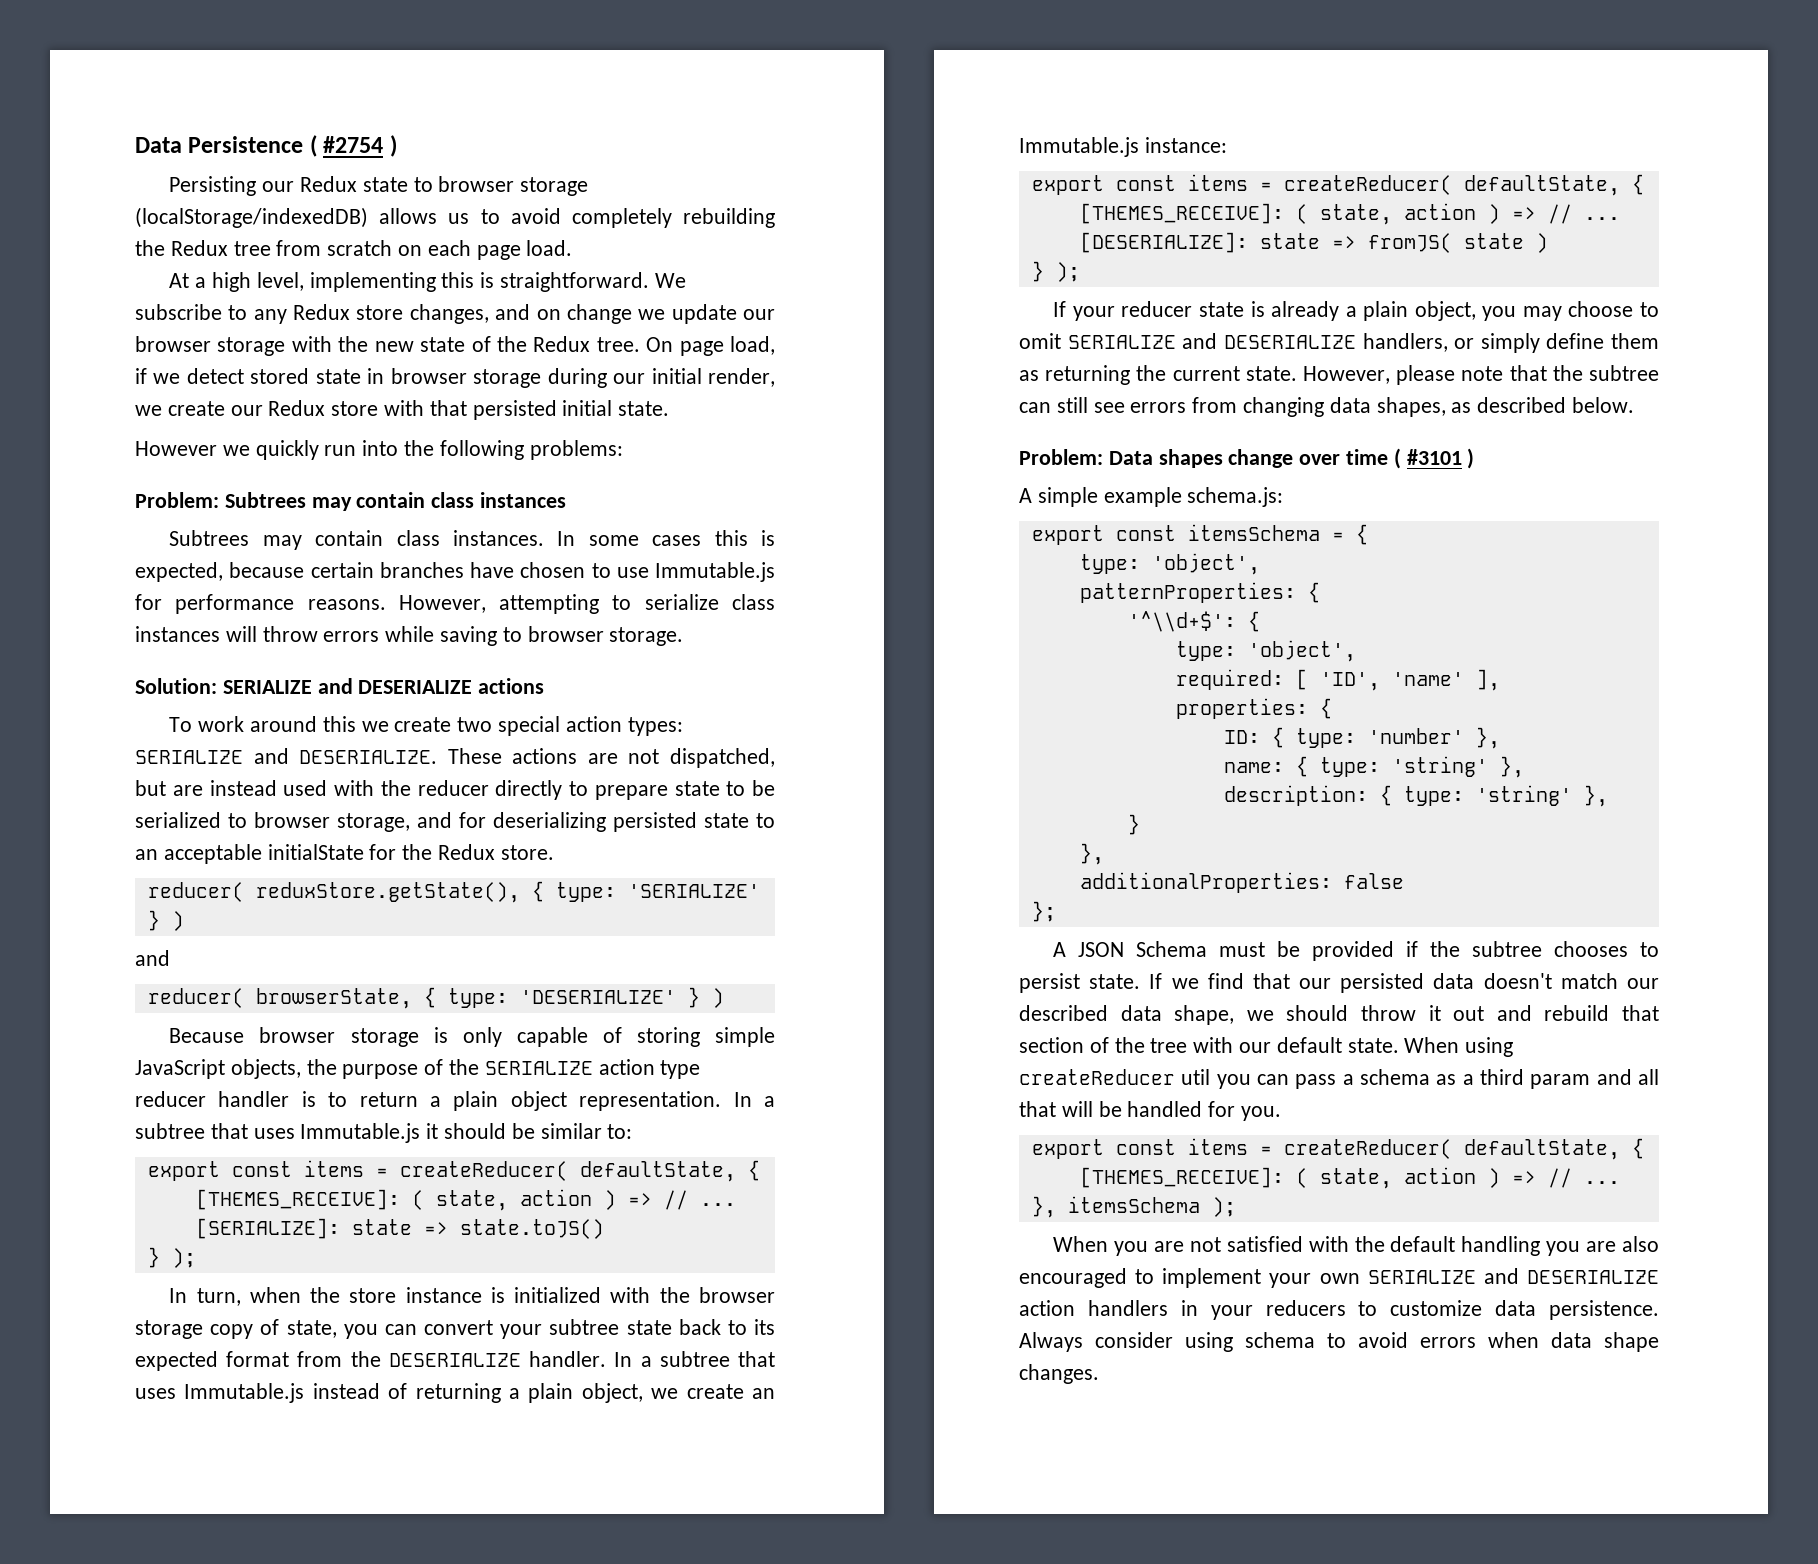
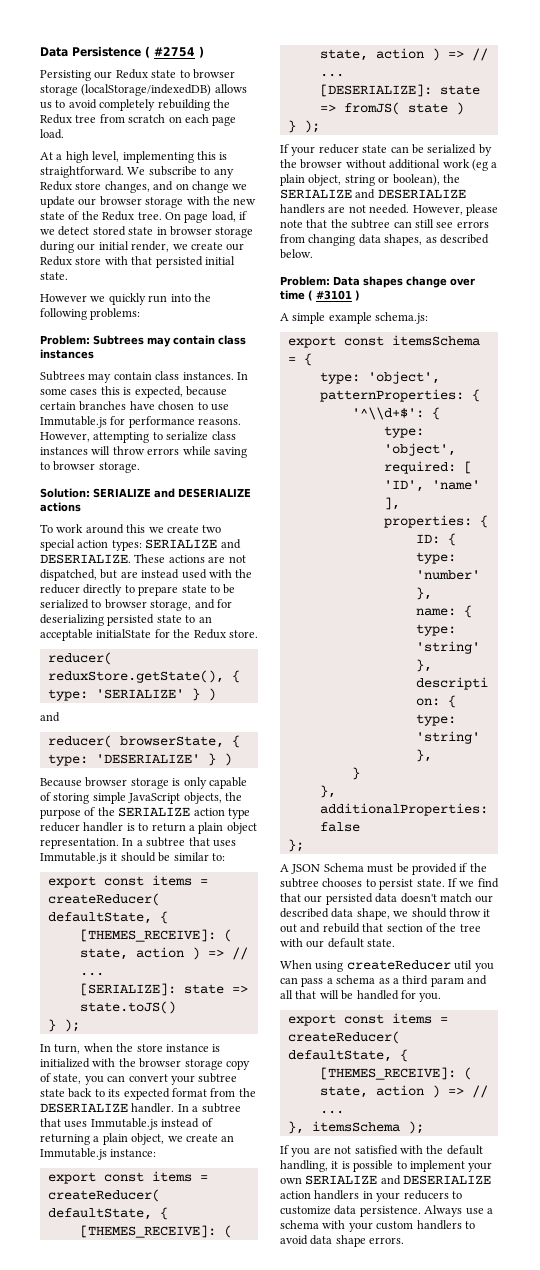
- If your reducer state is already a plain object, you may choose to omit SERIALIZE and DESERIALIZE handlers, or simply define them as returning the current state.
+ If your reducer state can be serialized by the browser without additional work (eg a plain object, string or boolean), the SERIALIZE and DESERIALIZE handlers are not needed.
- If we find that our persisted data doesn't match our described data shape, we should throw it out and rebuild that section of the tree with our default state. When using createReducer util you can pass a schema as a third param and all that will be handled for you.
+ If we find that our persisted data doesn't match our described data shape, we should throw it out and rebuild that section of the tree with our default state.
+ When using createReducer util you can pass a schema as a third param and all that will be handled for you.
- When you are not satisfied with the default handling you are also encouraged to implement your own SERIALIZE and DESERIALIZE action handlers in your reducers to customize data persistence.
+ If you are not satisfied with the default handling, it is possible to implement your own SERIALIZE and DESERIALIZE action handlers in your reducers to customize data persistence.
- Always consider using schema to avoid errors when data shape changes.
+ Always use a schema with your custom handlers to avoid data shape errors.

